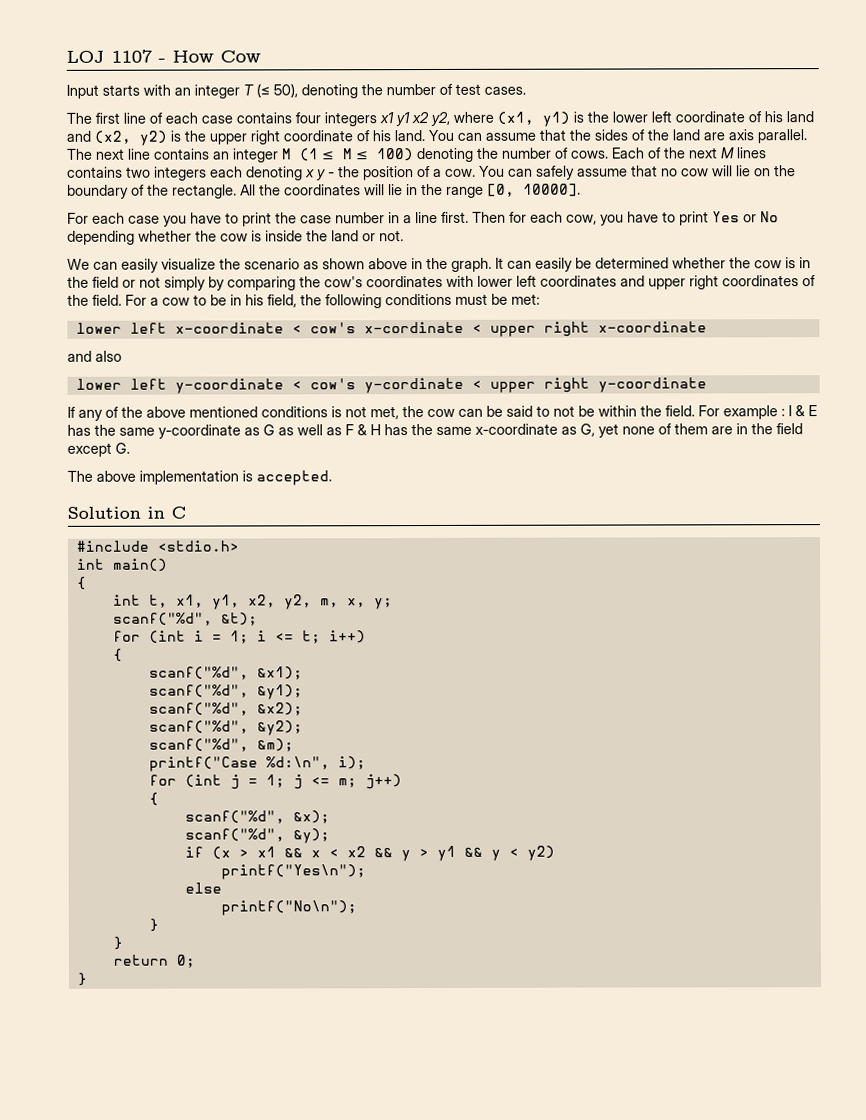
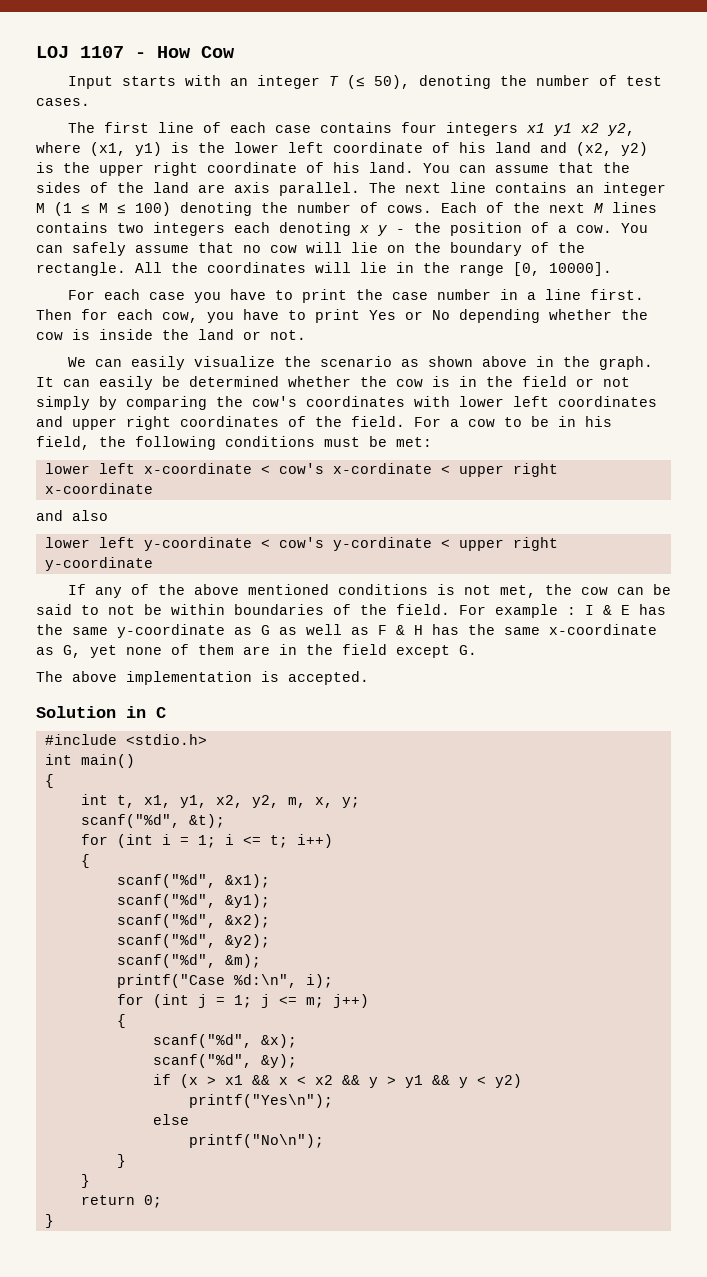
- If any of the above mentioned conditions is not met, the cow can be said to not be within the field.
+ If any of the above mentioned conditions is not met, the cow can be said to not be within boundaries of the field.

